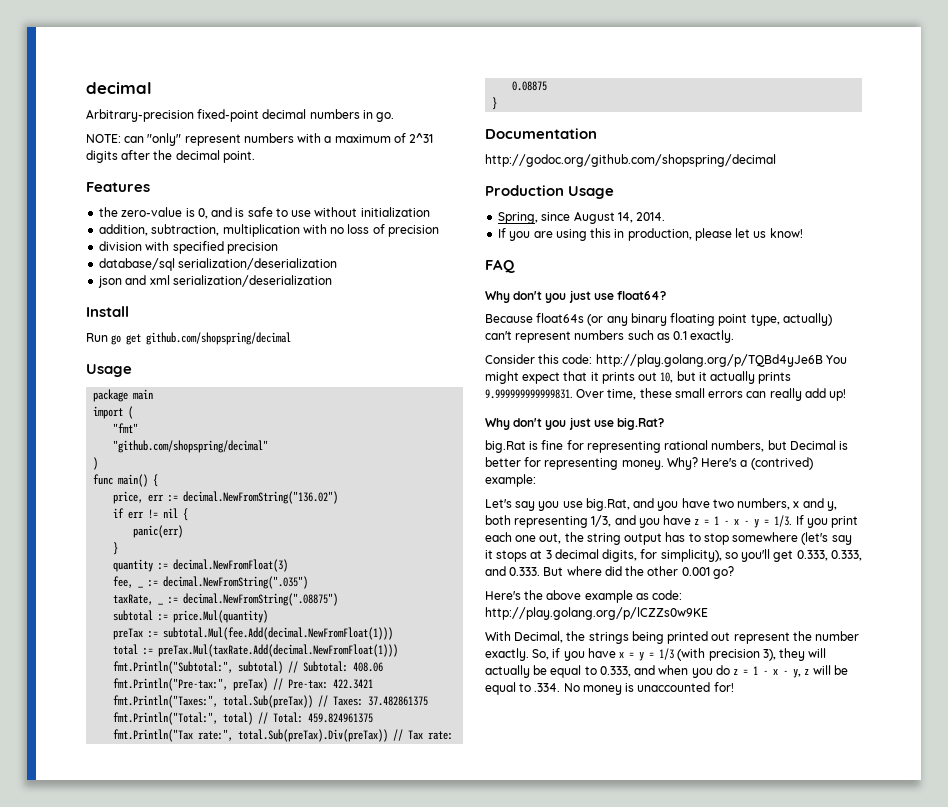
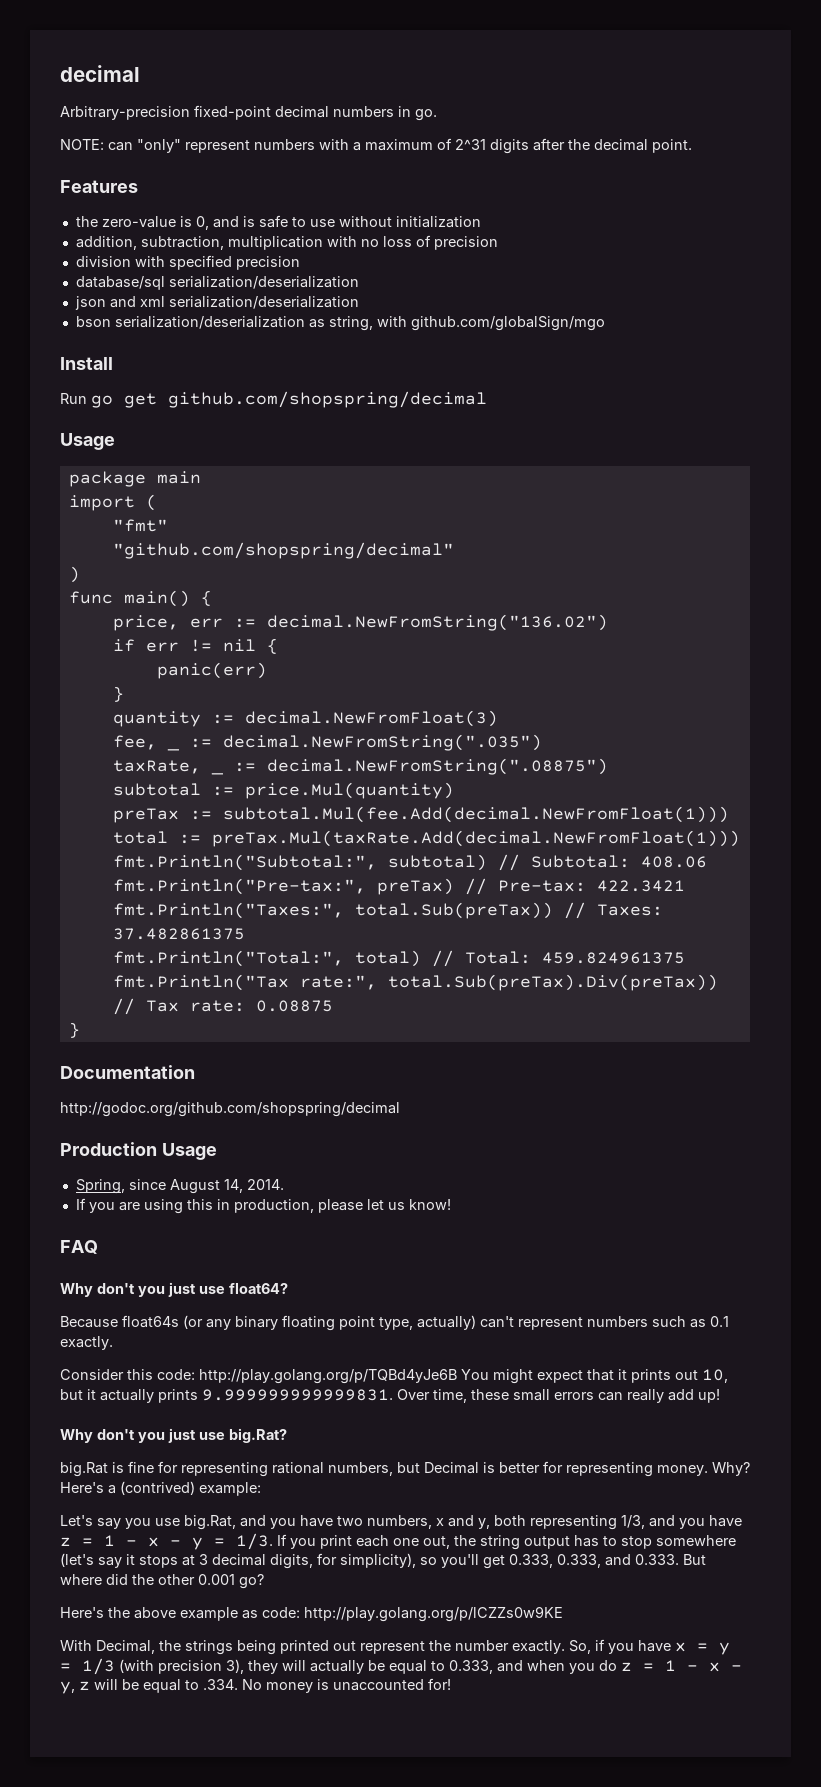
+ bson serialization/deserialization as string, with github.com/globalSign/mgo

